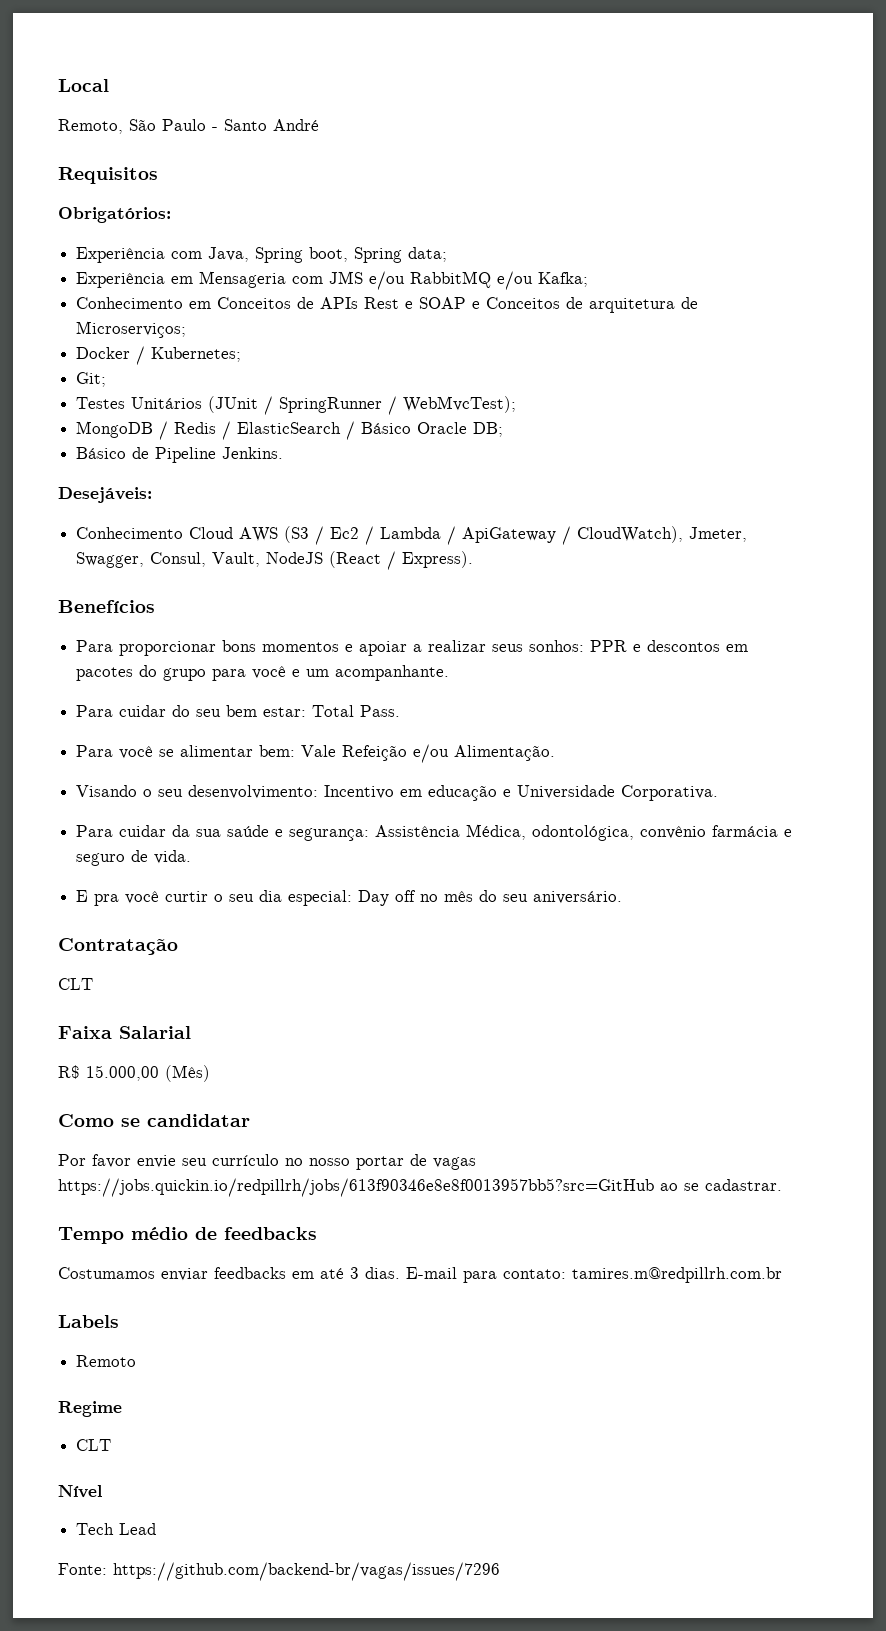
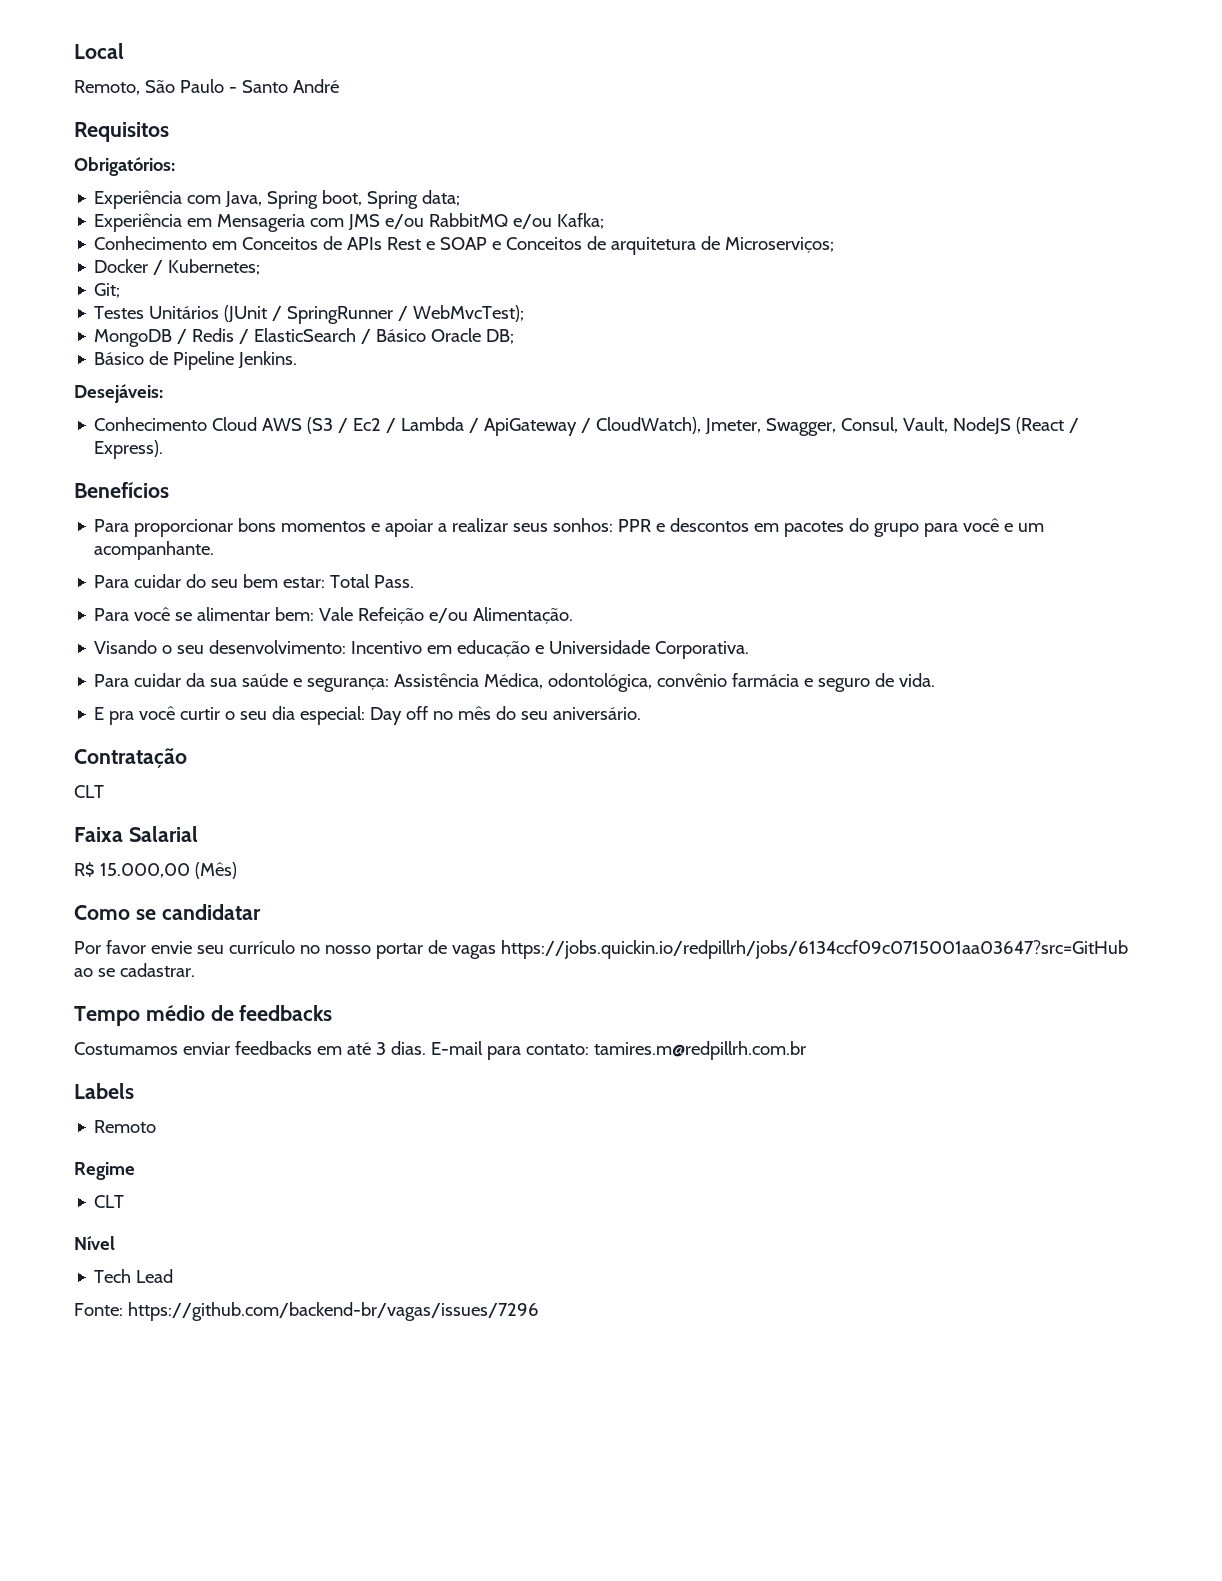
- Por favor envie seu currículo no nosso portar de vagas https://jobs.quickin.io/redpillrh/jobs/613f90346e8e8f0013957bb5?src=GitHub ao se cadastrar.
+ Por favor envie seu currículo no nosso portar de vagas https://jobs.quickin.io/redpillrh/jobs/6134ccf09c0715001aa03647?src=GitHub ao se cadastrar.

